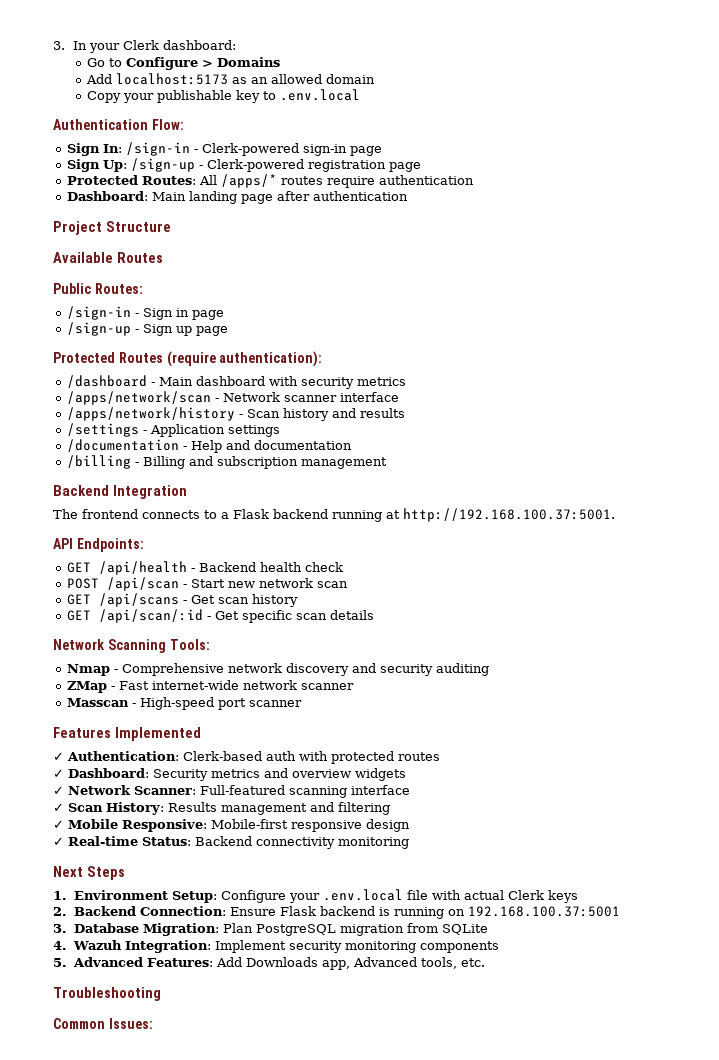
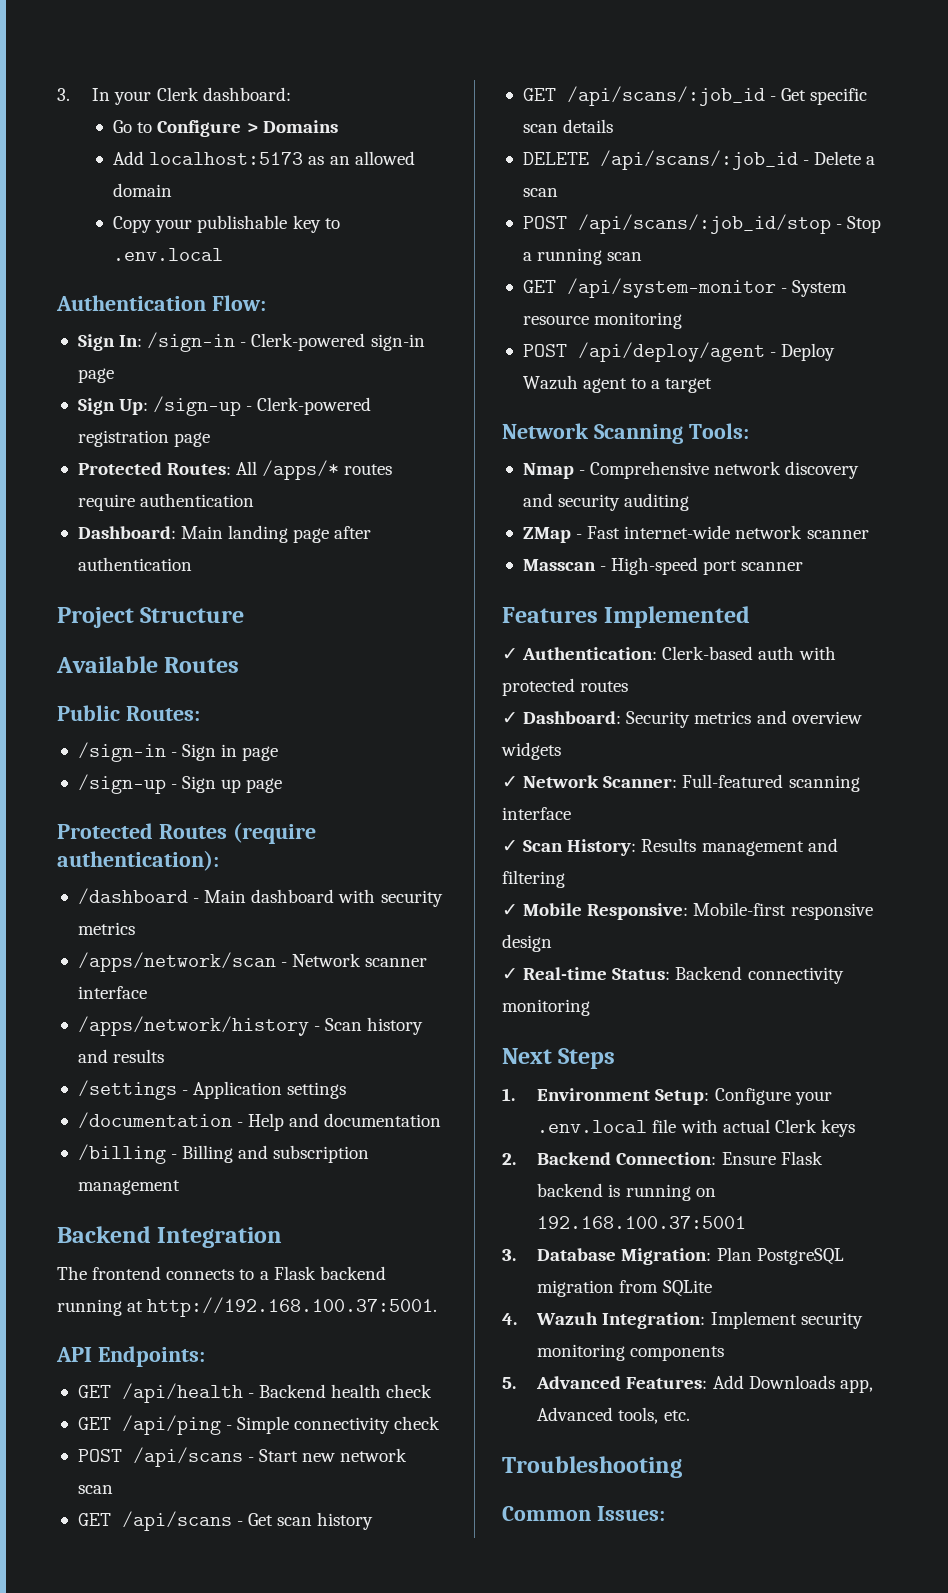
- POST /api/scan - Start new network scan
+ GET /api/ping - Simple connectivity check
+ POST /api/scans - Start new network scan
- GET /api/scan/:id - Get specific scan details
+ GET /api/scans/:job_id - Get specific scan details
+ DELETE /api/scans/:job_id - Delete a scan
+ POST /api/scans/:job_id/stop - Stop a running scan
+ GET /api/system-monitor - System resource monitoring
+ POST /api/deploy/agent - Deploy Wazuh agent to a target

